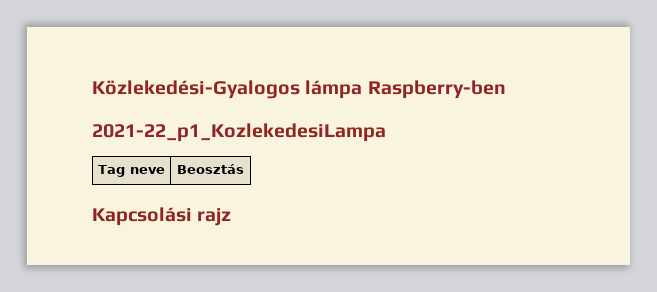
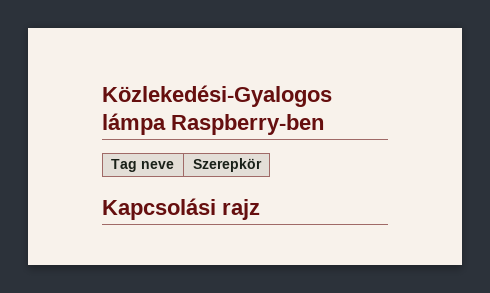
- 2021-22_p1_KozlekedesiLampa
- Tag neve | Beosztás
+ Tag neve | Szerepkör

